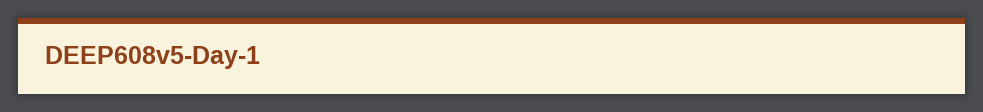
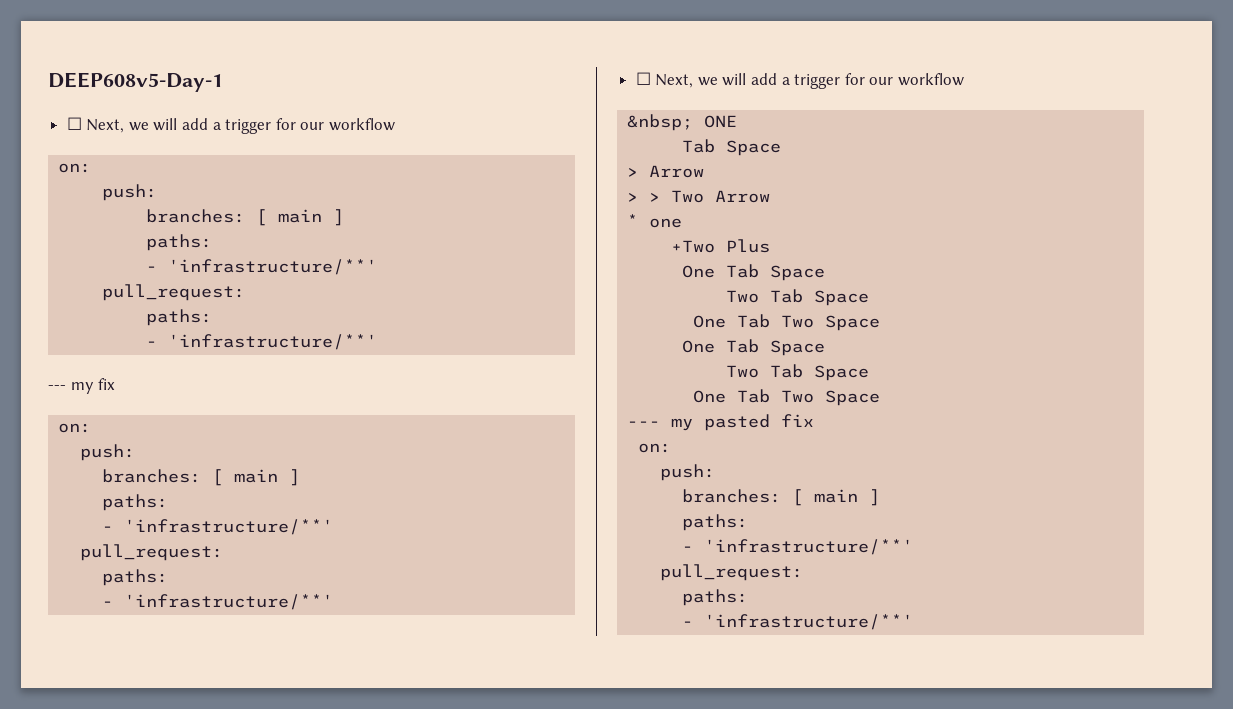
  DEEP608v5-Day-1
+ ☐ Next, we will add a trigger for our workflow
+ on:
+ push:
+ branches: [ main ]
+ paths:
+ - 'infrastructure/**'
+ pull_request:
+ paths:
+ - 'infrastructure/**'
+ --- my fix
+ on:
+ push:
+ branches: [ main ]
+ paths:
+ - 'infrastructure/**'
+ pull_request:
+ paths:
+ - 'infrastructure/**'
+ ☐ Next, we will add a trigger for our workflow
+ &nbsp; ONE
+ Tab Space
+ > Arrow
+ > > Two Arrow
+ * one
+ +Two Plus
+ One Tab Space
+ Two Tab Space
+ One Tab Two Space
+ One Tab Space
+ Two Tab Space
+ One Tab Two Space
+ --- my pasted fix
+ on:
+ push:
+ branches: [ main ]
+ paths:
+ - 'infrastructure/**'
+ pull_request:
+ paths:
+ - 'infrastructure/**'

